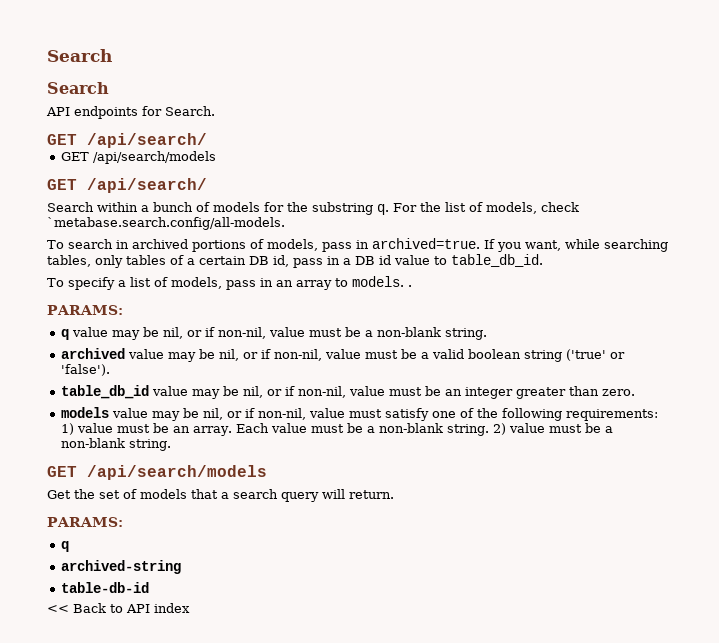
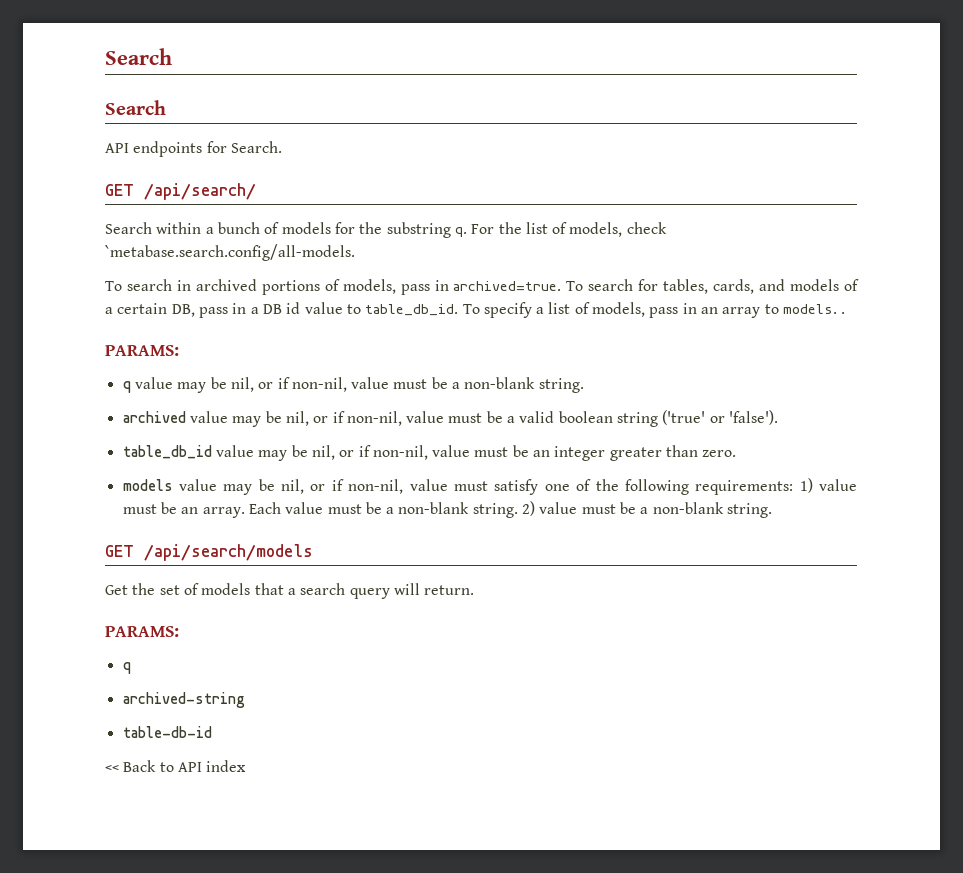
  API endpoints for Search.
- GET /api/search/
- GET /api/search/models
- If you want, while searching tables, only tables of a certain DB id, pass in a DB id value to table_db_id.
- To specify a list of models, pass in an array to models. .
+ To search for tables, cards, and models of a certain DB, pass in a DB id value to table_db_id. To specify a list of models, pass in an array to models. .

